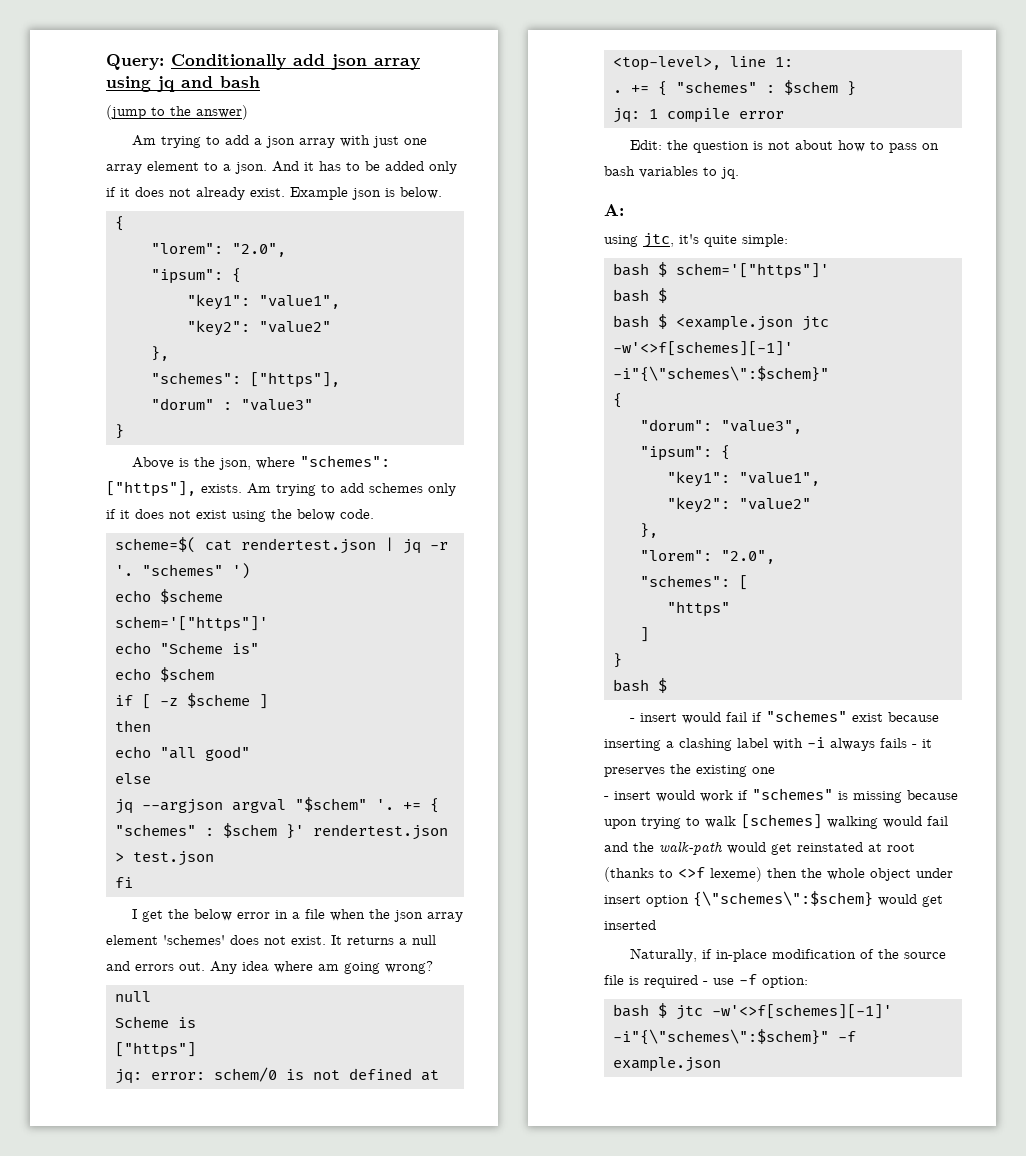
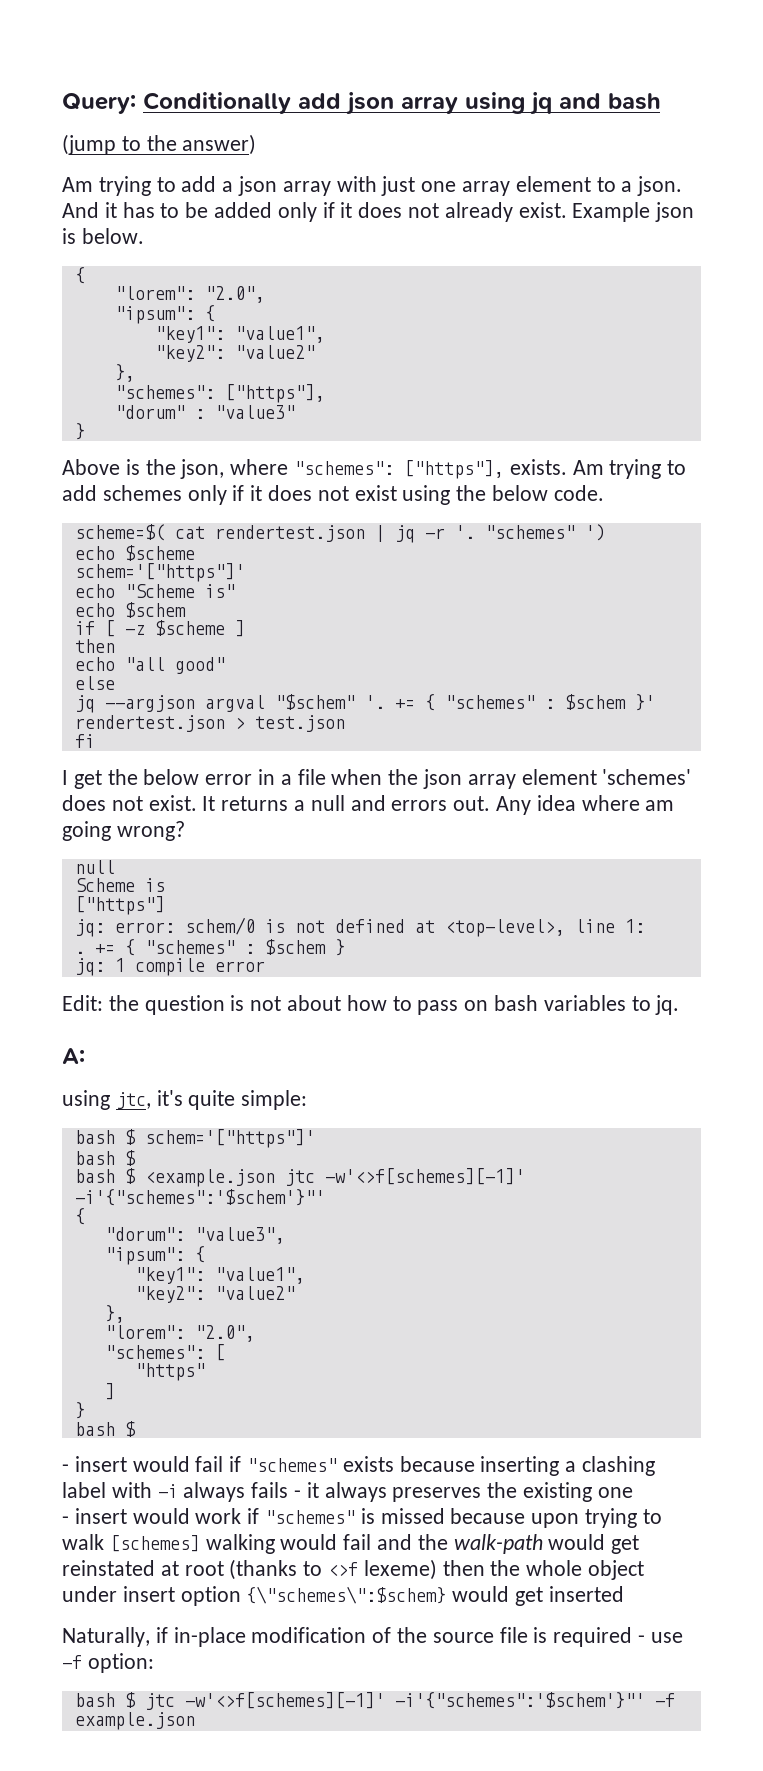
- bash $ <example.json jtc -w'<>f[schemes][-1]' -i"{\"schemes\":$schem}"
+ bash $ <example.json jtc -w'<>f[schemes][-1]' -i'{"schemes":'$schem'}"'
- - insert would fail if "schemes" exist because inserting a clashing label with -i always fails - it preserves the existing one
+ - insert would fail if "schemes" exists because inserting a clashing label with -i always fails - it always preserves the existing one
- - insert would work if "schemes" is missing because upon trying to walk [schemes] walking would fail and the walk-path would get reinstated at root (thanks to <>f lexeme) then the whole object under insert option {\"schemes\":$schem} would get inserted
+ - insert would work if "schemes" is missed because upon trying to walk [schemes] walking would fail and the walk-path would get reinstated at root (thanks to <>f lexeme) then the whole object under insert option {\"schemes\":$schem} would get inserted
- bash $ jtc -w'<>f[schemes][-1]' -i"{\"schemes\":$schem}" -f example.json
+ bash $ jtc -w'<>f[schemes][-1]' -i'{"schemes":'$schem'}"' -f example.json

